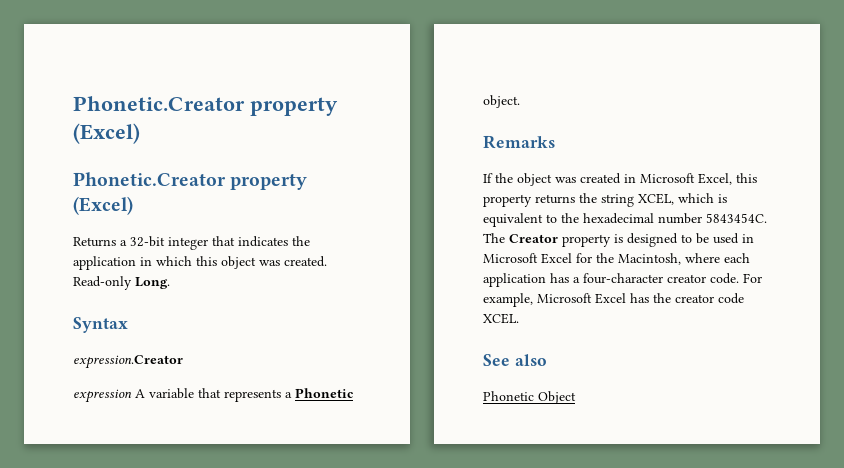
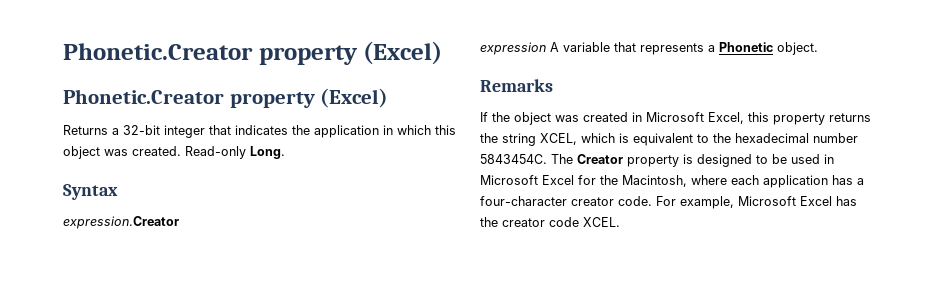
- See also
- Phonetic Object

